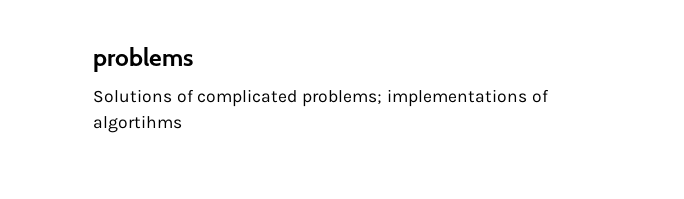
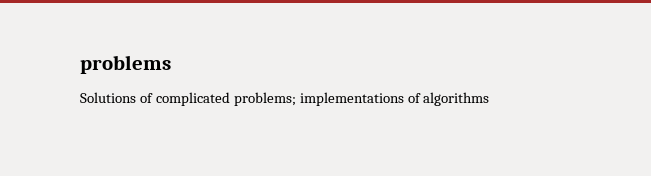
- Solutions of complicated problems; implementations of algortihms
+ Solutions of complicated problems; implementations of algorithms

